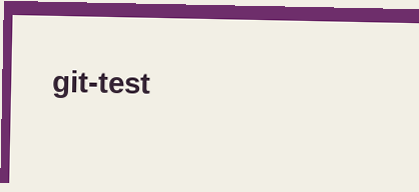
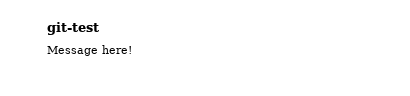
+ Message here!

